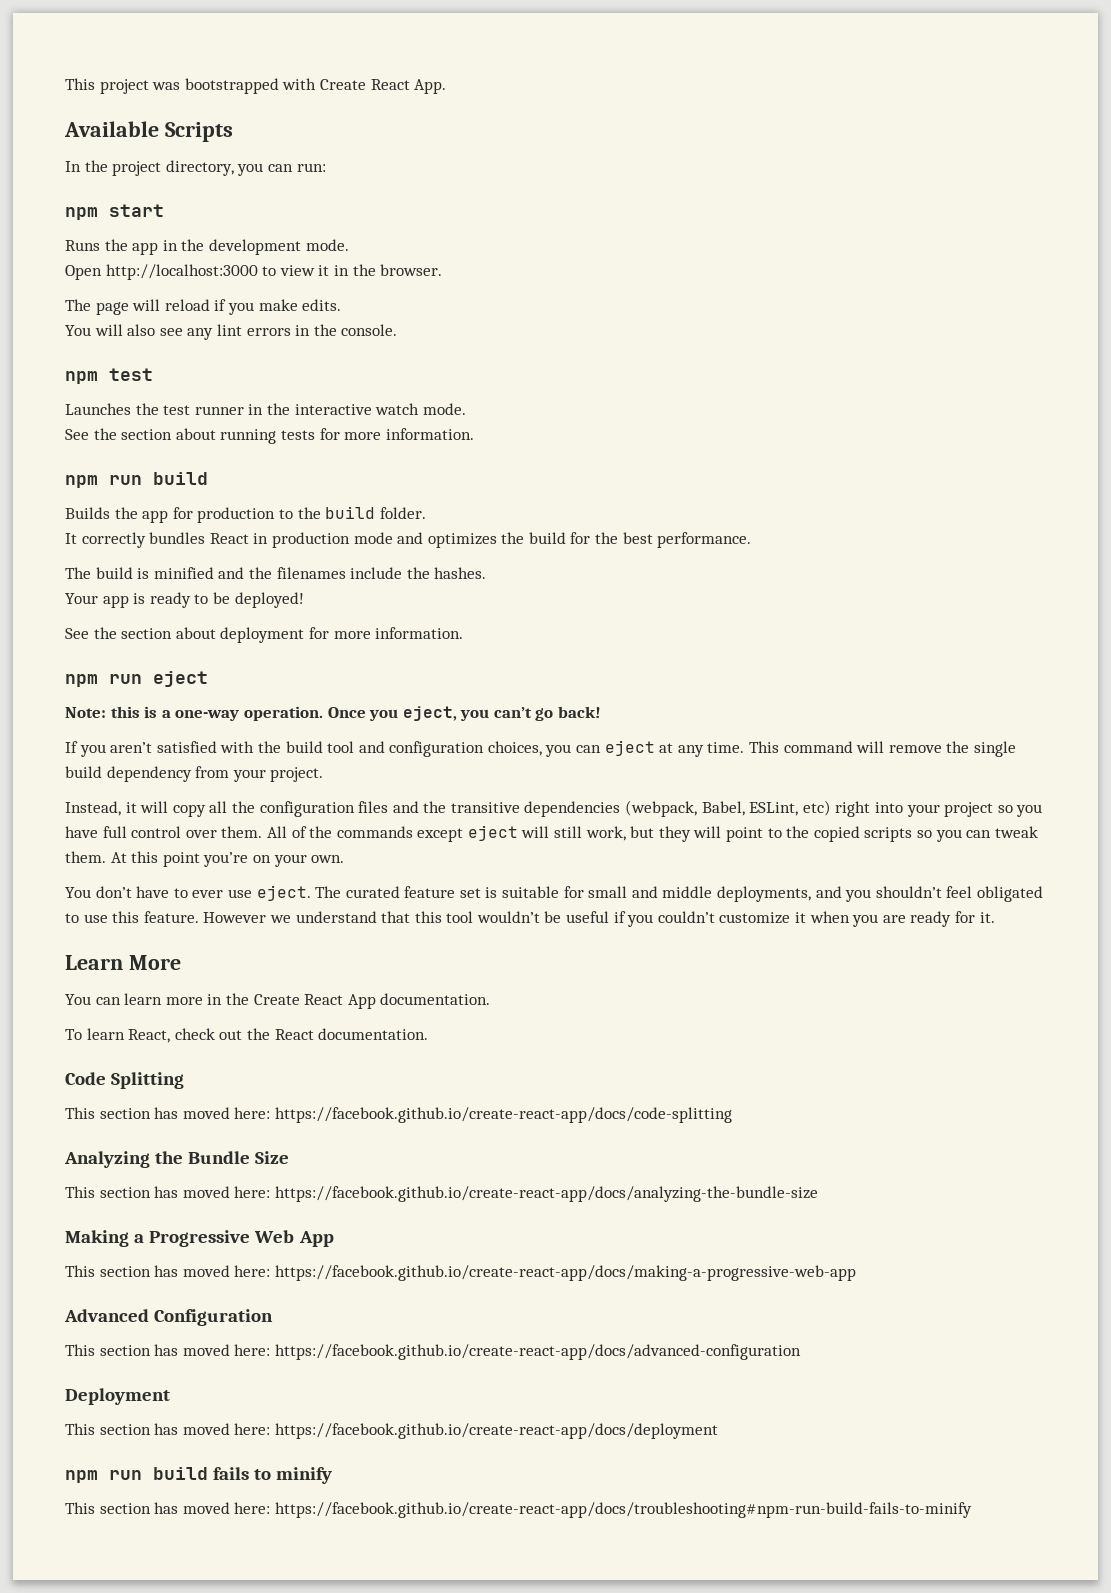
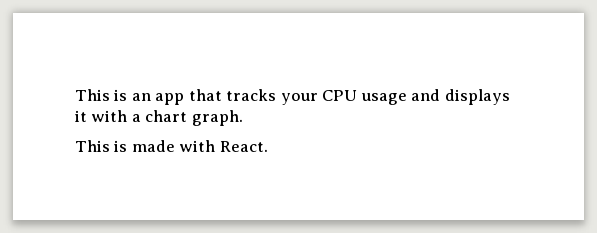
- This project was bootstrapped with Create React App.
- Available Scripts
- In the project directory, you can run:
- npm start
- Runs the app in the development mode.
- Open http://localhost:3000 to view it in the browser.
- The page will reload if you make edits.
- You will also see any lint errors in the console.
- npm test
- Launches the test runner in the interactive watch mode.
- See the section about running tests for more information.
- npm run build
- Builds the app for production to the build folder.
- It correctly bundles React in production mode and optimizes the build for the best performance.
- The build is minified and the filenames include the hashes.
- Your app is ready to be deployed!
- See the section about deployment for more information.
- npm run eject
- Note: this is a one-way operation. Once you eject, you can’t go back!
- If you aren’t satisfied with the build tool and configuration choices, you can eject at any time. This command will remove the single build dependency from your project.
- Instead, it will copy all the configuration files and the transitive dependencies (webpack, Babel, ESLint, etc) right into your project so you have full control over them. All of the commands except eject will still work, but they will point to the copied scripts so you can tweak them. At this point you’re on your own.
- You don’t have to ever use eject. The curated feature set is suitable for small and middle deployments, and you shouldn’t feel obligated to use this feature. However we understand that this tool wouldn’t be useful if you couldn’t customize it when you are ready for it.
- Learn More
- You can learn more in the Create React App documentation.
- To learn React, check out the React documentation.
- Code Splitting
- This section has moved here: https://facebook.github.io/create-react-app/docs/code-splitting
- Analyzing the Bundle Size
- This section has moved here: https://facebook.github.io/create-react-app/docs/analyzing-the-bundle-size
- Making a Progressive Web App
- This section has moved here: https://facebook.github.io/create-react-app/docs/making-a-progressive-web-app
- Advanced Configuration
- This section has moved here: https://facebook.github.io/create-react-app/docs/advanced-configuration
- Deployment
- This section has moved here: https://facebook.github.io/create-react-app/docs/deployment
- npm run build fails to minify
- This section has moved here: https://facebook.github.io/create-react-app/docs/troubleshooting#npm-run-build-fails-to-minify
+ This is an app that tracks your CPU usage and displays it with a chart graph.
+ This is made with React.

